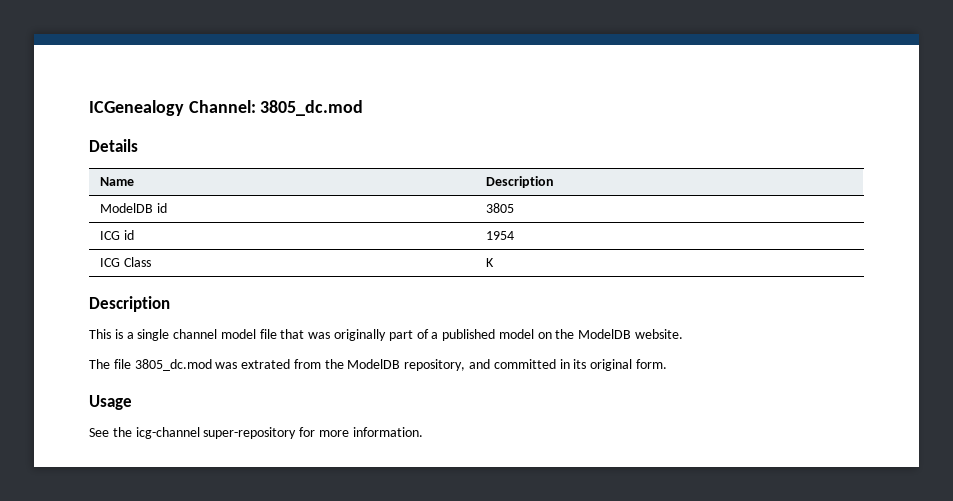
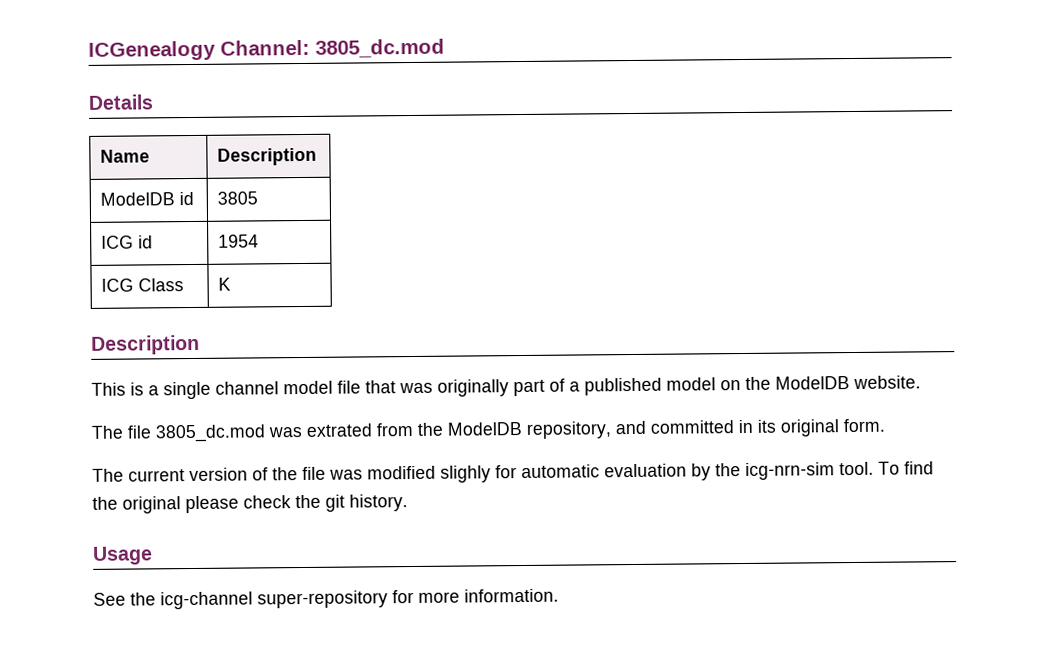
+ The current version of the file was modified slighly for automatic evaluation by the icg-nrn-sim tool. To find the original please check the git history.

